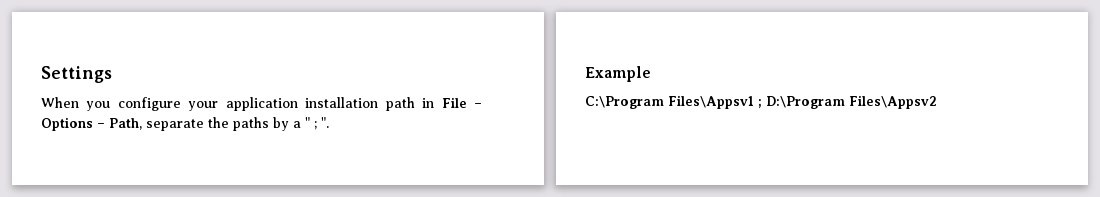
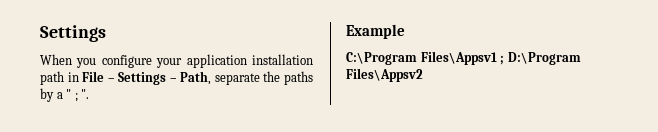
- When you configure your application installation path in File – Options – Path, separate the paths by a " ; ".
+ When you configure your application installation path in File – Settings – Path, separate the paths by a " ; ".

